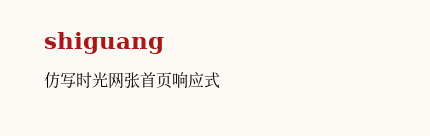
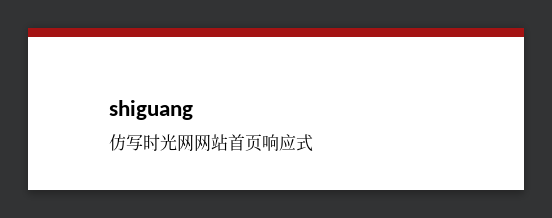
- 仿写时光网张首页响应式
+ 仿写时光网网站首页响应式

